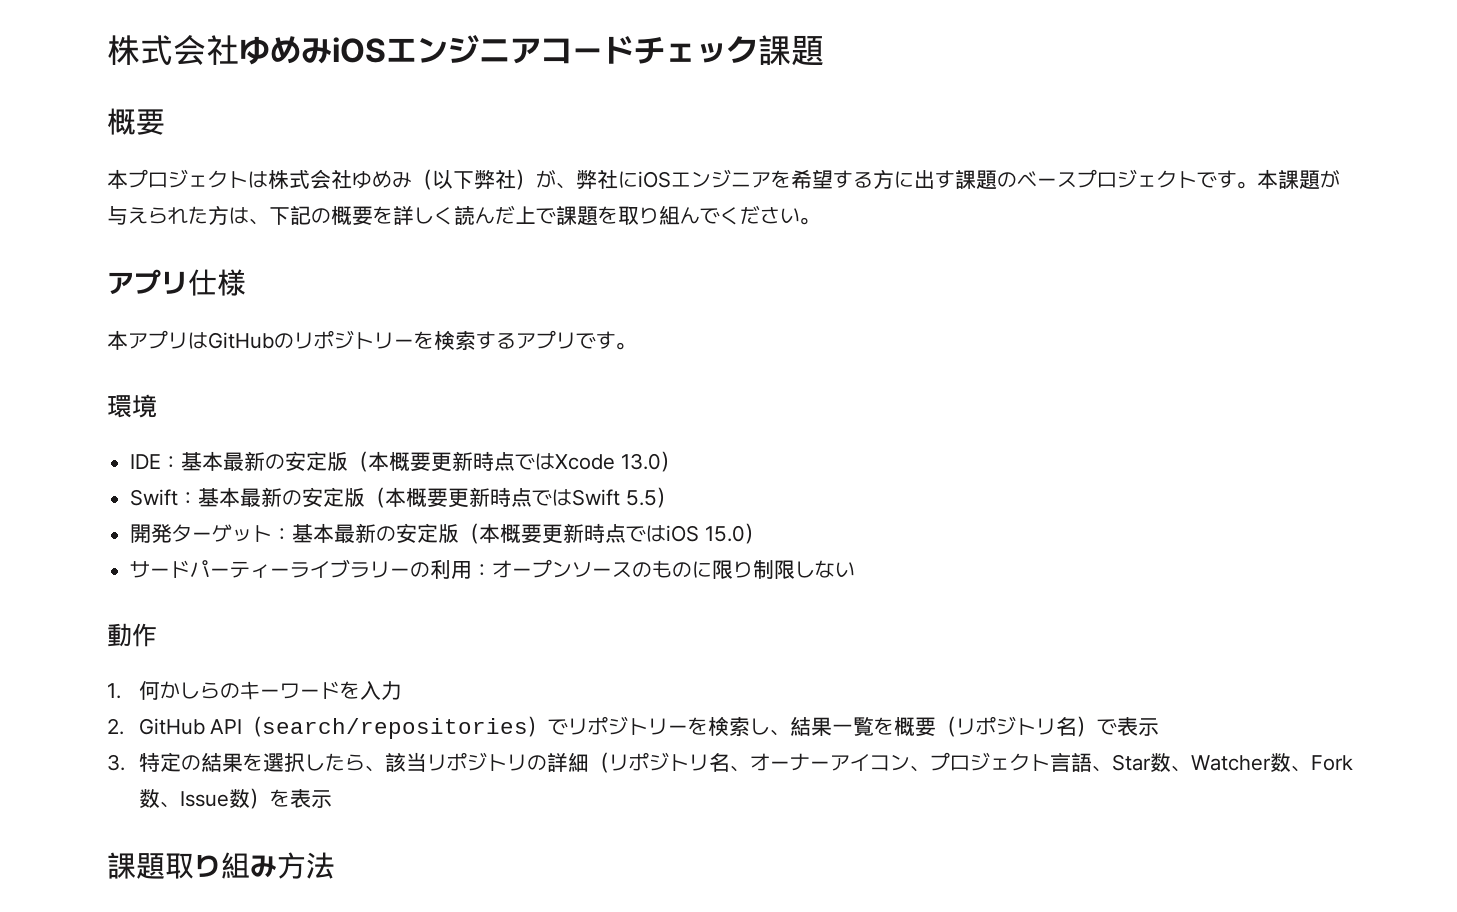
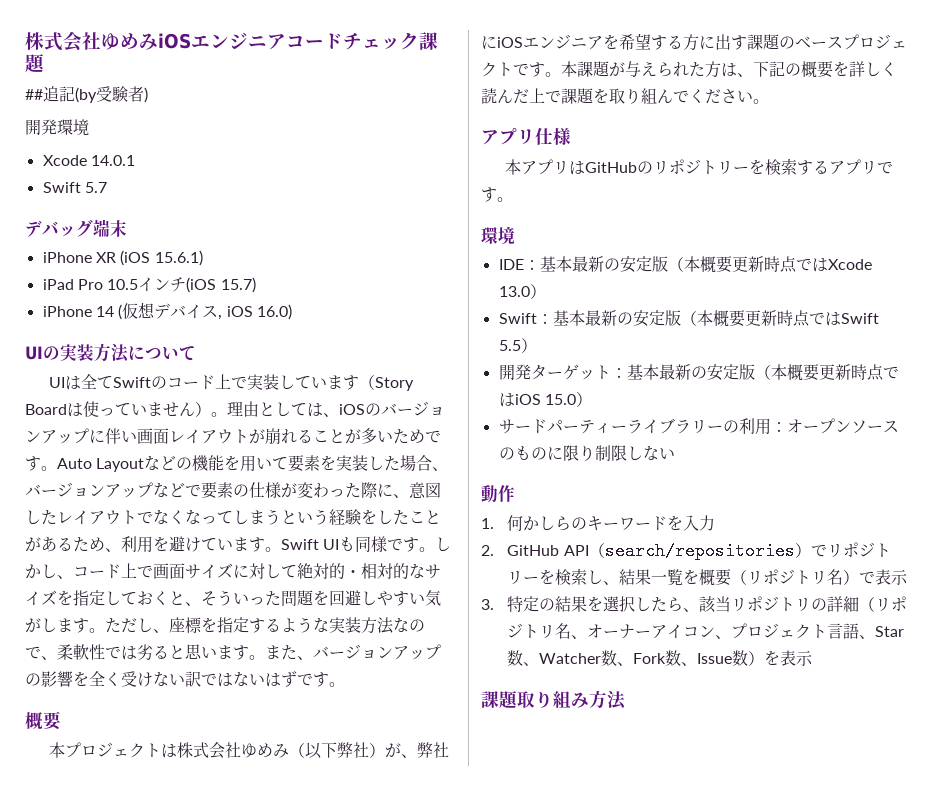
+ ##追記(by受験者)
+ 開発環境
+ Xcode 14.0.1
+ Swift 5.7
+ デバッグ端末
+ iPhone XR (iOS 15.6.1)
+ iPad Pro 10.5インチ(iOS 15.7)
+ iPhone 14 (仮想デバイス, iOS 16.0)
+ UIの実装方法について
+ UIは全てSwiftのコード上で実装しています（Story Boardは使っていません）。理由としては、iOSのバージョンアップに伴い画面レイアウトが崩れることが多いためです。Auto Layoutなどの機能を用いて要素を実装した場合、バージョンアップなどで要素の仕様が変わった際に、意図したレイアウトでなくなってしまうという経験をしたことがあるため、利用を避けています。Swift UIも同様です。しかし、コード上で画面サイズに対して絶対的・相対的なサイズを指定しておくと、そういった問題を回避しやすい気がします。ただし、座標を指定するような実装方法なので、柔軟性では劣ると思います。また、バージョンアップの影響を全く受けない訳ではないはずです。

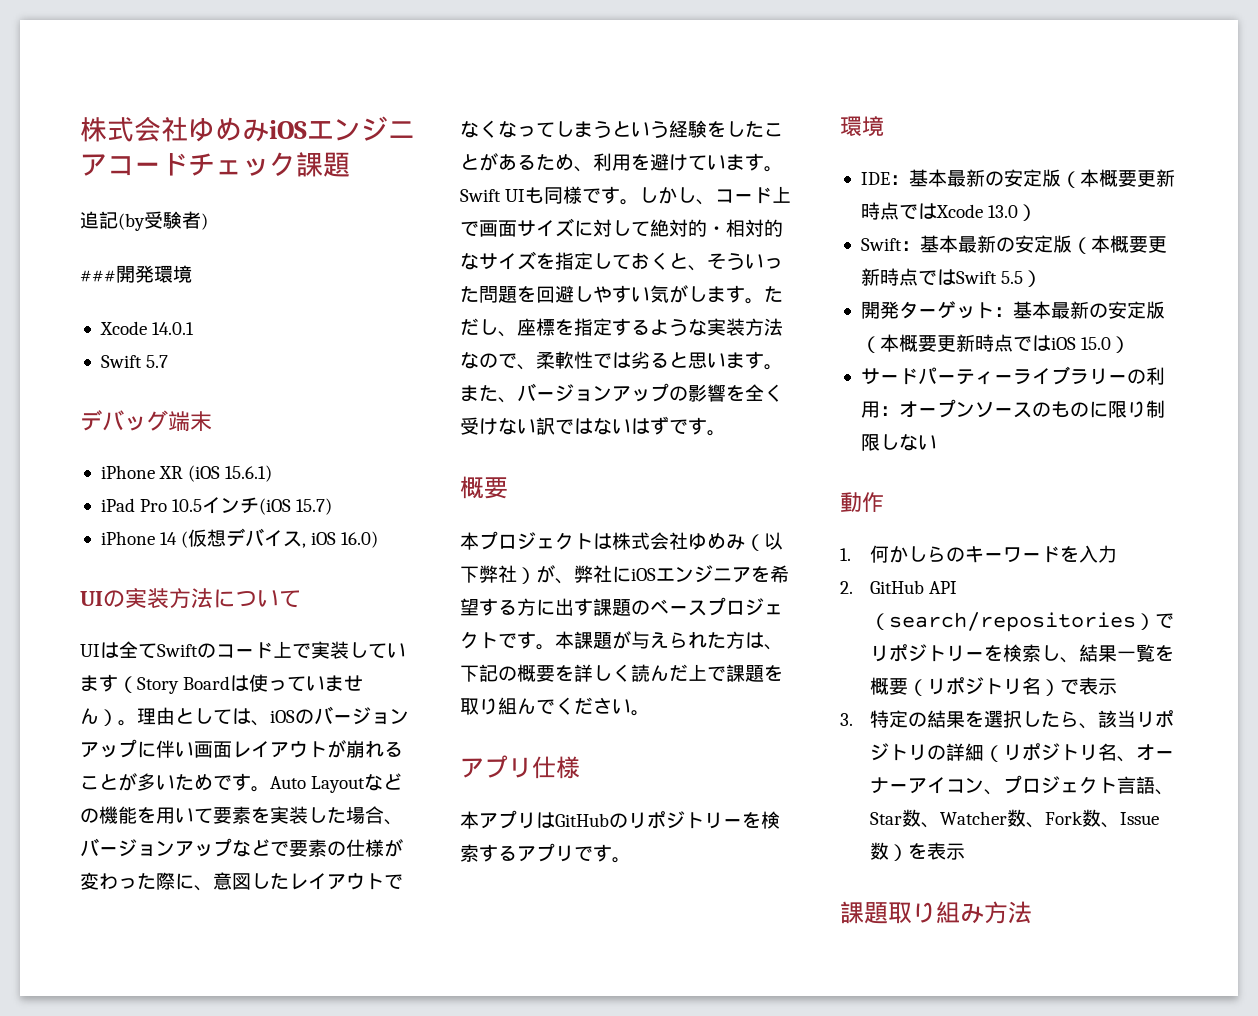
- ##追記(by受験者)
+ 追記(by受験者)
- 開発環境
+ ###開発環境

